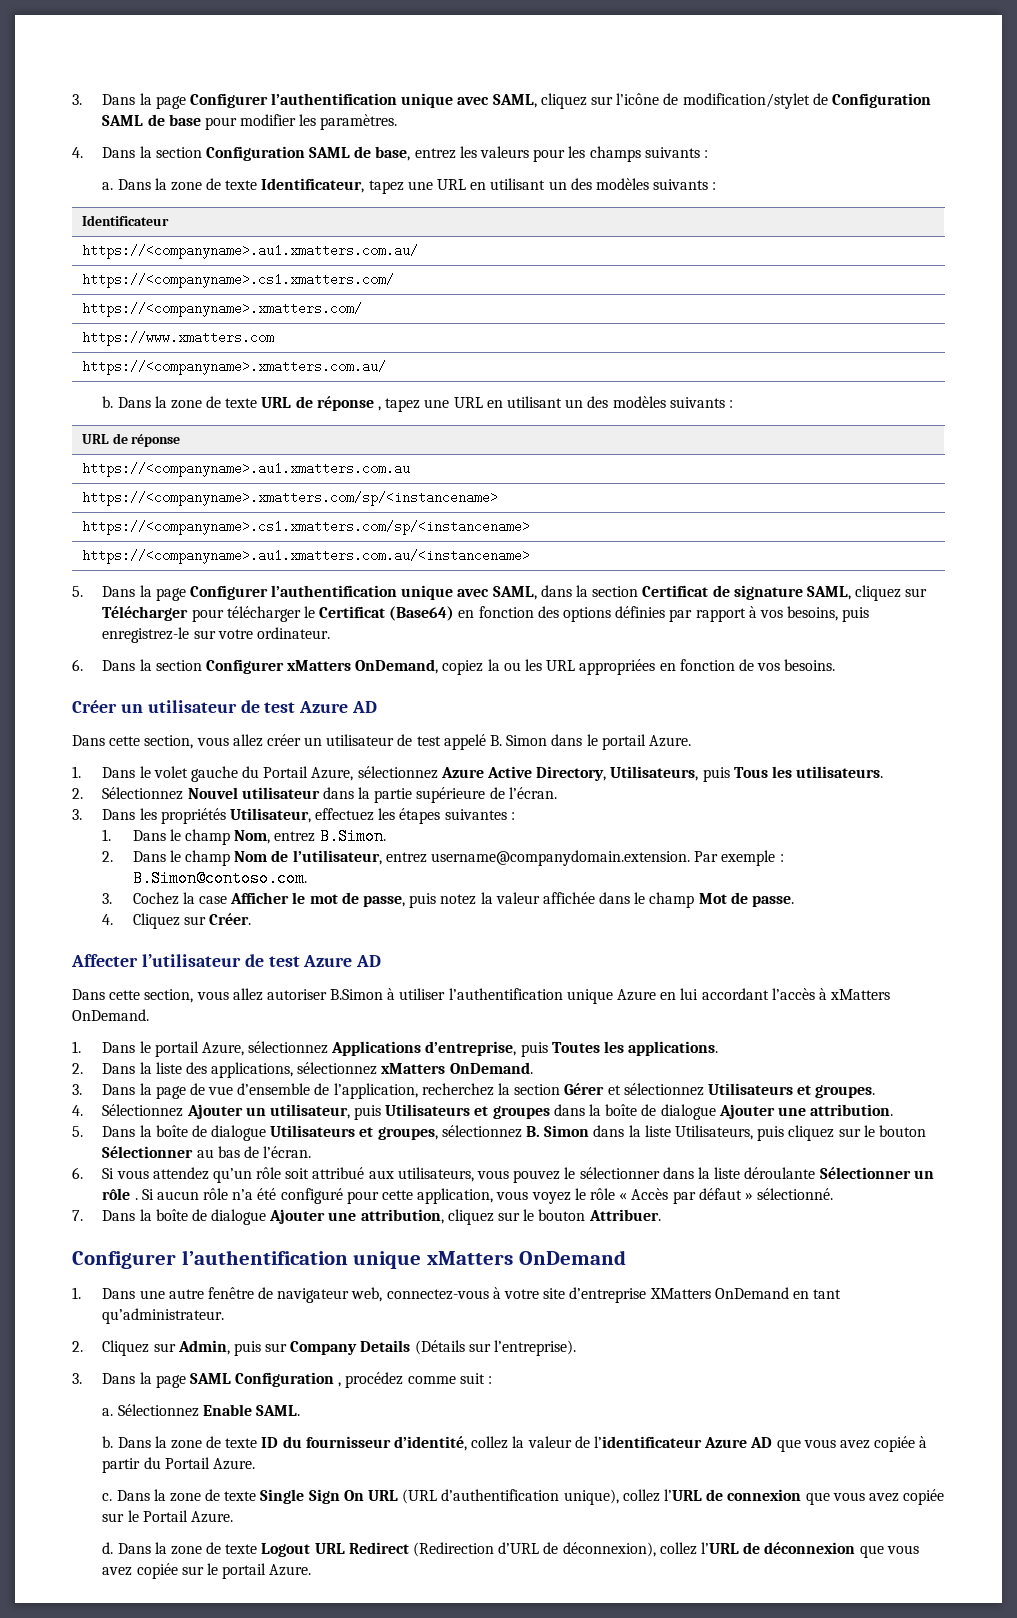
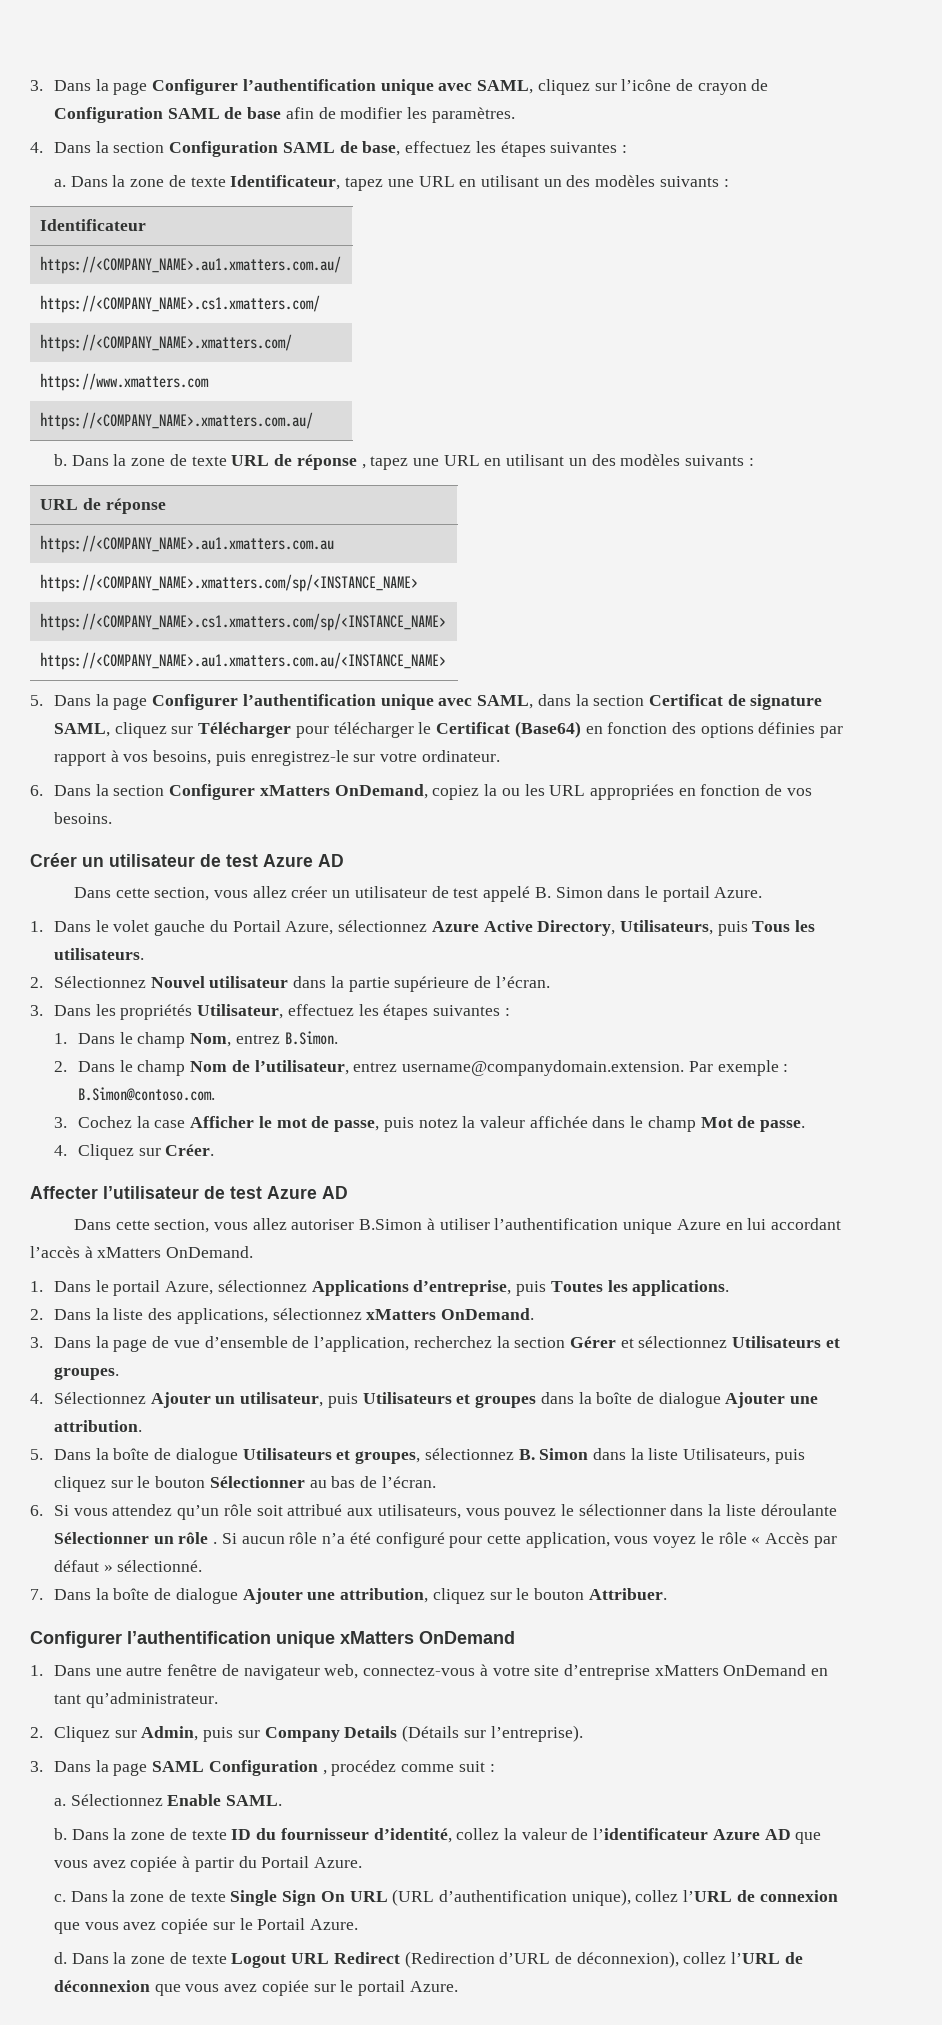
- 3. Dans la page Configurer l’authentification unique avec SAML, cliquez sur l’icône de modification/stylet de Configuration SAML de base pour modifier les paramètres.
+ 3. Dans la page Configurer l’authentification unique avec SAML, cliquez sur l’icône de crayon de Configuration SAML de base afin de modifier les paramètres.
- 4. Dans la section Configuration SAML de base, entrez les valeurs pour les champs suivants :
+ 4. Dans la section Configuration SAML de base, effectuez les étapes suivantes :
- https://<companyname>.au1.xmatters.com.au/
- https://<companyname>.cs1.xmatters.com/
- https://<companyname>.xmatters.com/
+ https://<COMPANY_NAME>.au1.xmatters.com.au/
+ https://<COMPANY_NAME>.cs1.xmatters.com/
+ https://<COMPANY_NAME>.xmatters.com/
- https://<companyname>.xmatters.com.au/
+ https://<COMPANY_NAME>.xmatters.com.au/
- https://<companyname>.au1.xmatters.com.au
- https://<companyname>.xmatters.com/sp/<instancename>
- https://<companyname>.cs1.xmatters.com/sp/<instancename>
- https://<companyname>.au1.xmatters.com.au/<instancename>
+ https://<COMPANY_NAME>.au1.xmatters.com.au
+ https://<COMPANY_NAME>.xmatters.com/sp/<INSTANCE_NAME>
+ https://<COMPANY_NAME>.cs1.xmatters.com/sp/<INSTANCE_NAME>
+ https://<COMPANY_NAME>.au1.xmatters.com.au/<INSTANCE_NAME>
- 1. Dans une autre fenêtre de navigateur web, connectez-vous à votre site d’entreprise XMatters OnDemand en tant qu’administrateur.
+ 1. Dans une autre fenêtre de navigateur web, connectez-vous à votre site d’entreprise xMatters OnDemand en tant qu’administrateur.

